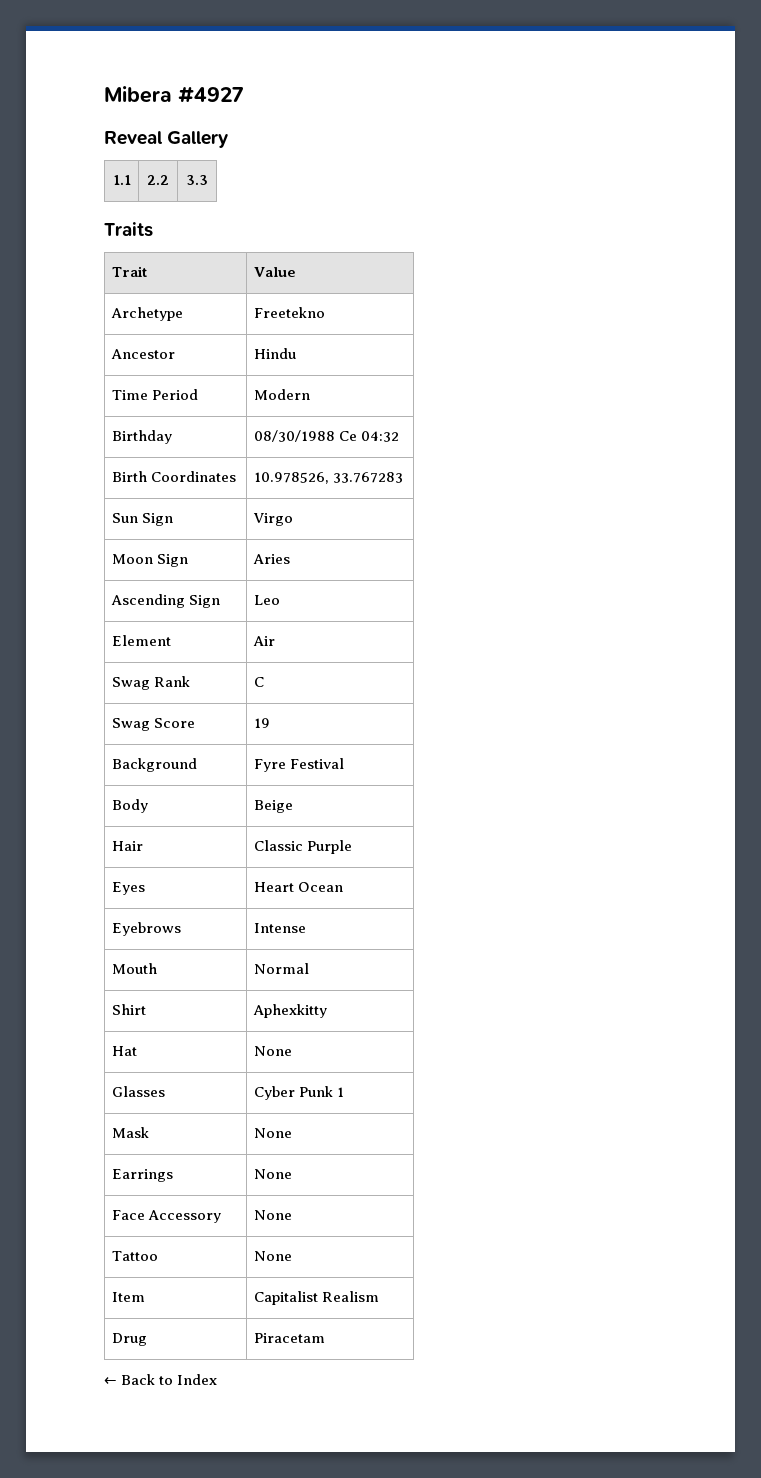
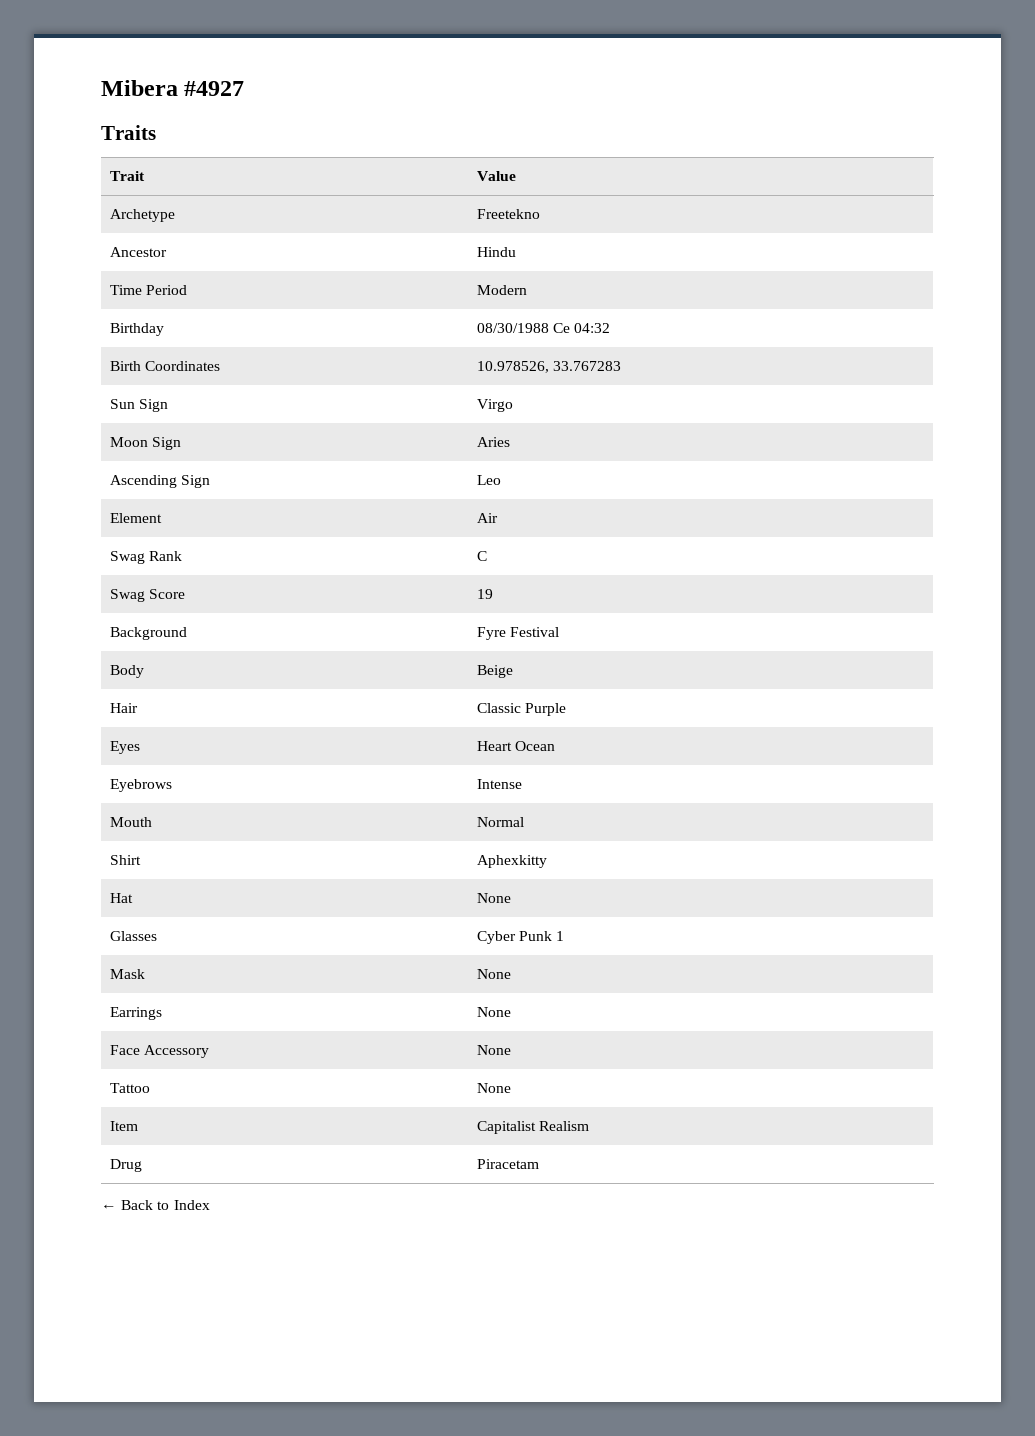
- Reveal Gallery
- 1.1 | 2.2 | 3.3

